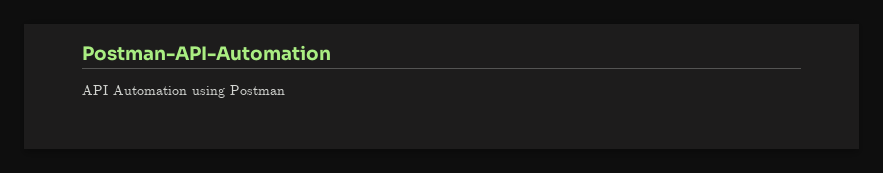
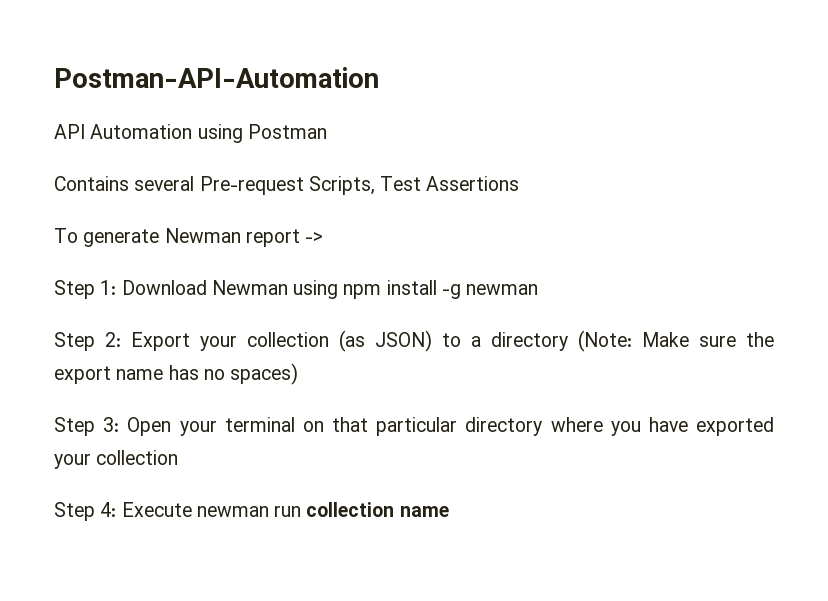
+ Contains several Pre-request Scripts, Test Assertions
+ To generate Newman report ->
+ Step 1: Download Newman using npm install -g newman
+ Step 2: Export your collection (as JSON) to a directory (Note: Make sure the export name has no spaces)
+ Step 3: Open your terminal on that particular directory where you have exported your collection
+ Step 4: Execute newman run collection name

